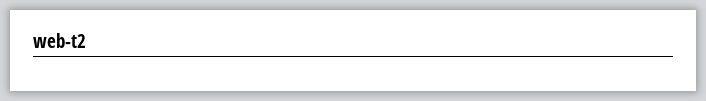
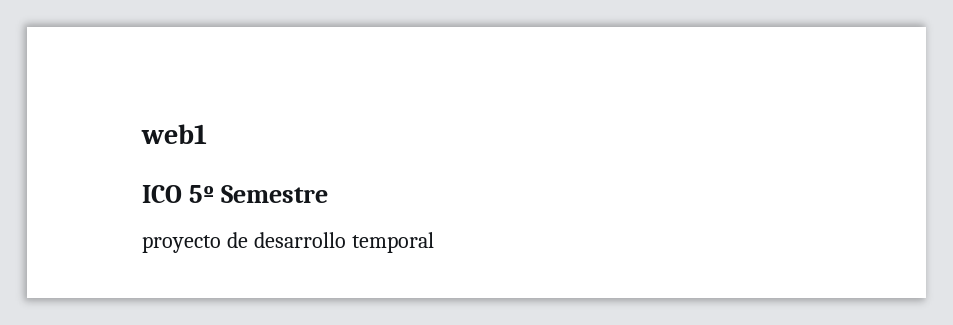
- web-t2
+ web1
+ ICO 5º Semestre
+ proyecto de desarrollo temporal

